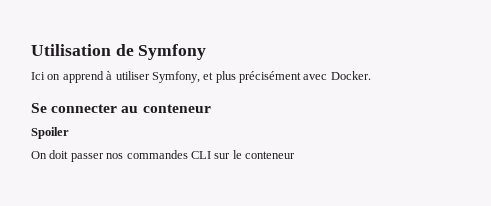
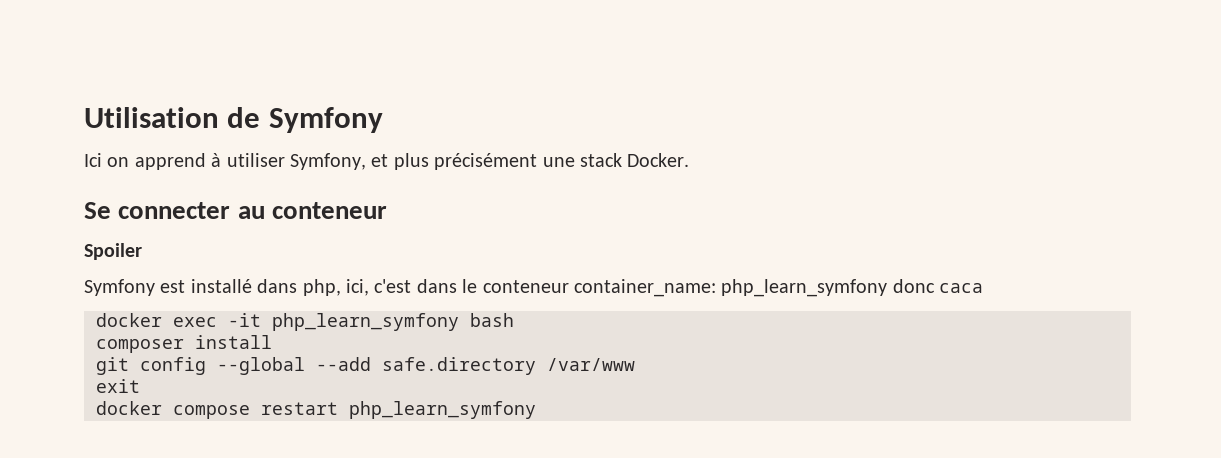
- Ici on apprend à utiliser Symfony, et plus précisément avec Docker.
+ Ici on apprend à utiliser Symfony, et plus précisément une stack Docker.
- On doit passer nos commandes CLI sur le conteneur
+ Symfony est installé dans php, ici, c'est dans le conteneur container_name: php_learn_symfony donc caca
+ docker exec -it php_learn_symfony bash
+ composer install
+ git config --global --add safe.directory /var/www
+ exit
+ docker compose restart php_learn_symfony

